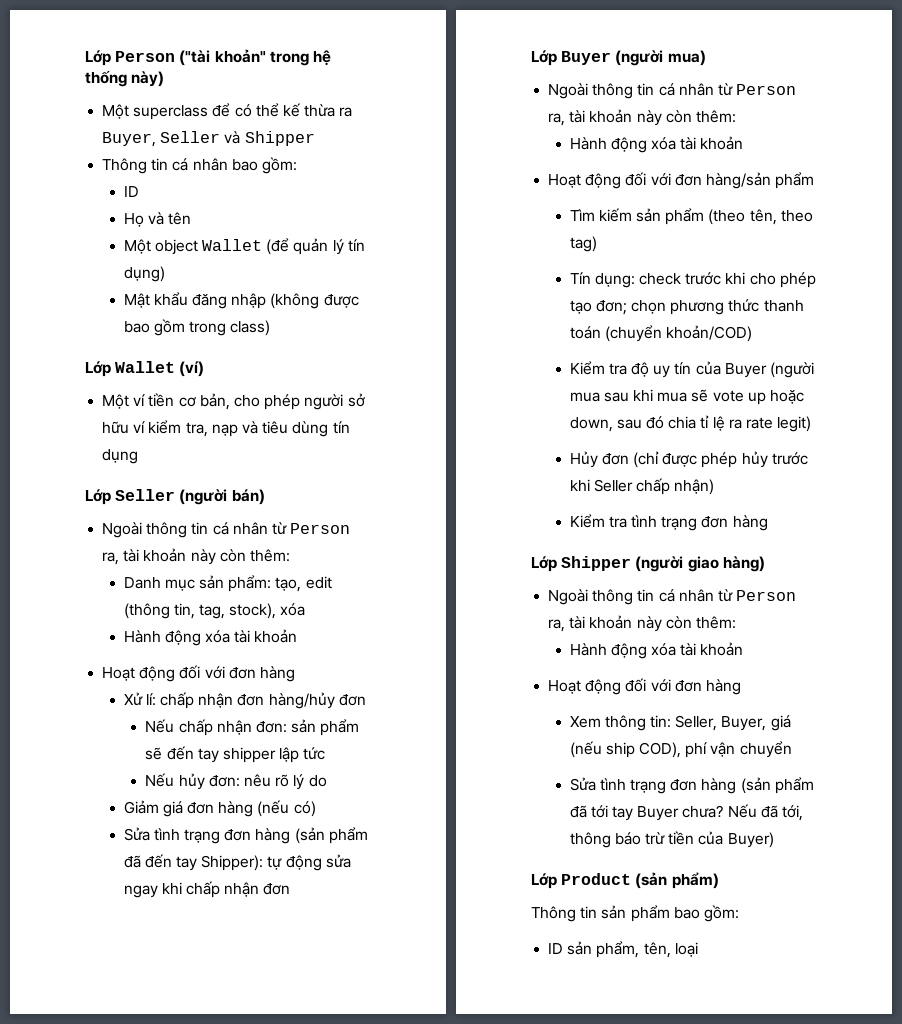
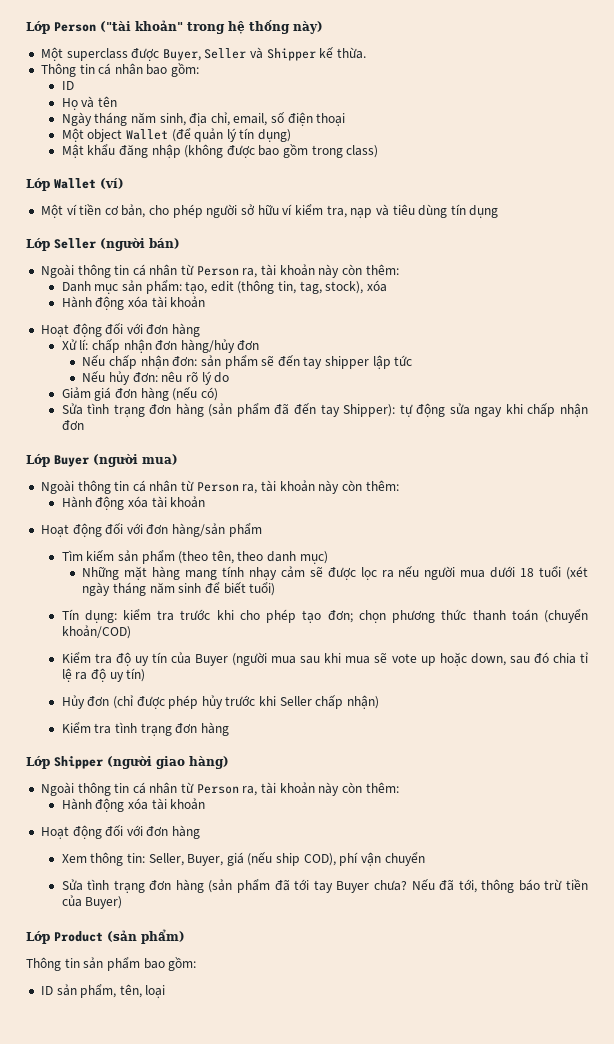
- Một superclass để có thể kế thừa ra Buyer, Seller và Shipper
+ Một superclass được Buyer, Seller và Shipper kế thừa.
+ Ngày tháng năm sinh, địa chỉ, email, số điện thoại
- Tìm kiếm sản phẩm (theo tên, theo tag)
+ Tìm kiếm sản phẩm (theo tên, theo danh mục)
+ Những mặt hàng mang tính nhạy cảm sẽ được lọc ra nếu người mua dưới 18 tuổi (xét ngày tháng năm sinh để biết tuổi)
- Tín dụng: check trước khi cho phép tạo đơn; chọn phương thức thanh toán (chuyển khoản/COD)
+ Tín dụng: kiểm tra trước khi cho phép tạo đơn; chọn phương thức thanh toán (chuyển khoản/COD)
- Kiểm tra độ uy tín của Buyer (người mua sau khi mua sẽ vote up hoặc down, sau đó chia tỉ lệ ra rate legit)
+ Kiểm tra độ uy tín của Buyer (người mua sau khi mua sẽ vote up hoặc down, sau đó chia tỉ lệ ra độ uy tín)

